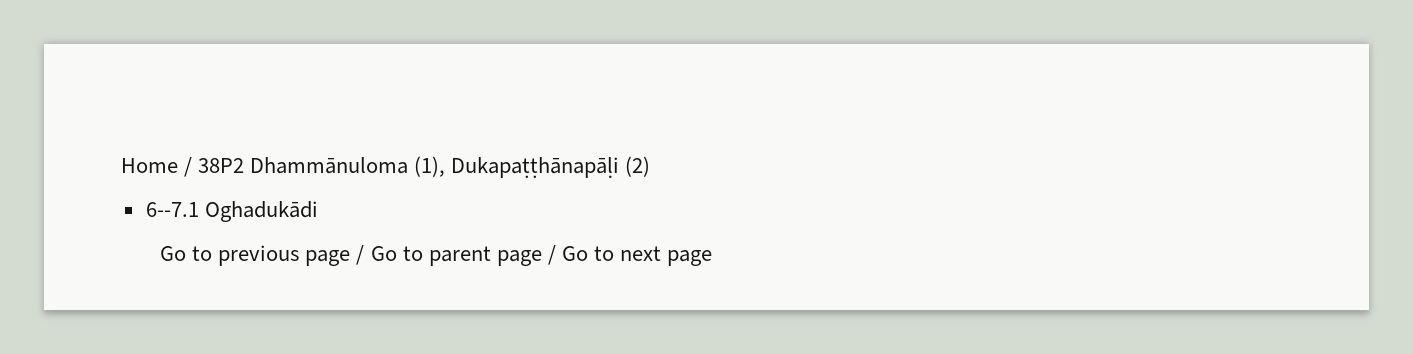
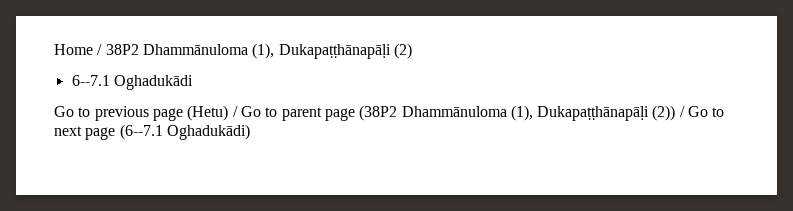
- Go to previous page / Go to parent page / Go to next page
+ Go to previous page (Hetu) / Go to parent page (38P2 Dhammānuloma (1), Dukapaṭṭhānapāḷi (2)) / Go to next page (6--7.1 Oghadukādi)

